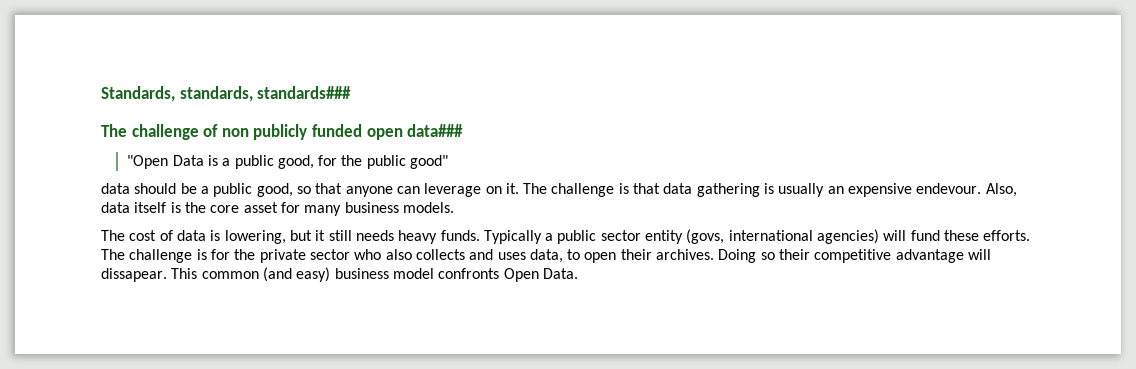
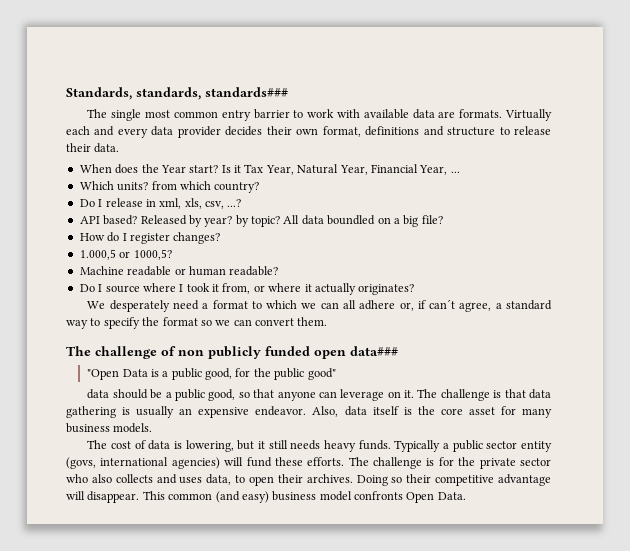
+ The single most common entry barrier to work with available data are formats. Virtually each and every data provider decides their own format, definitions and structure to release their data.
+ When does the Year start? Is it Tax Year, Natural Year, Financial Year, ...
+ Which units? from which country?
+ Do I release in xml, xls, csv, ...?
+ API based? Released by year? by topic? All data boundled on a big file?
+ How do I register changes?
+ 1.000,5 or 1000,5?
+ Machine readable or human readable?
+ Do I source where I took it from, or where it actually originates?
+ We desperately need a format to which we can all adhere or, if can´t agree, a standard way to specify the format so we can convert them.
- The challenge is that data gathering is usually an expensive endevour.
+ The challenge is that data gathering is usually an expensive endeavor.
- Doing so their competitive advantage will dissapear.
+ Doing so their competitive advantage will disappear.

